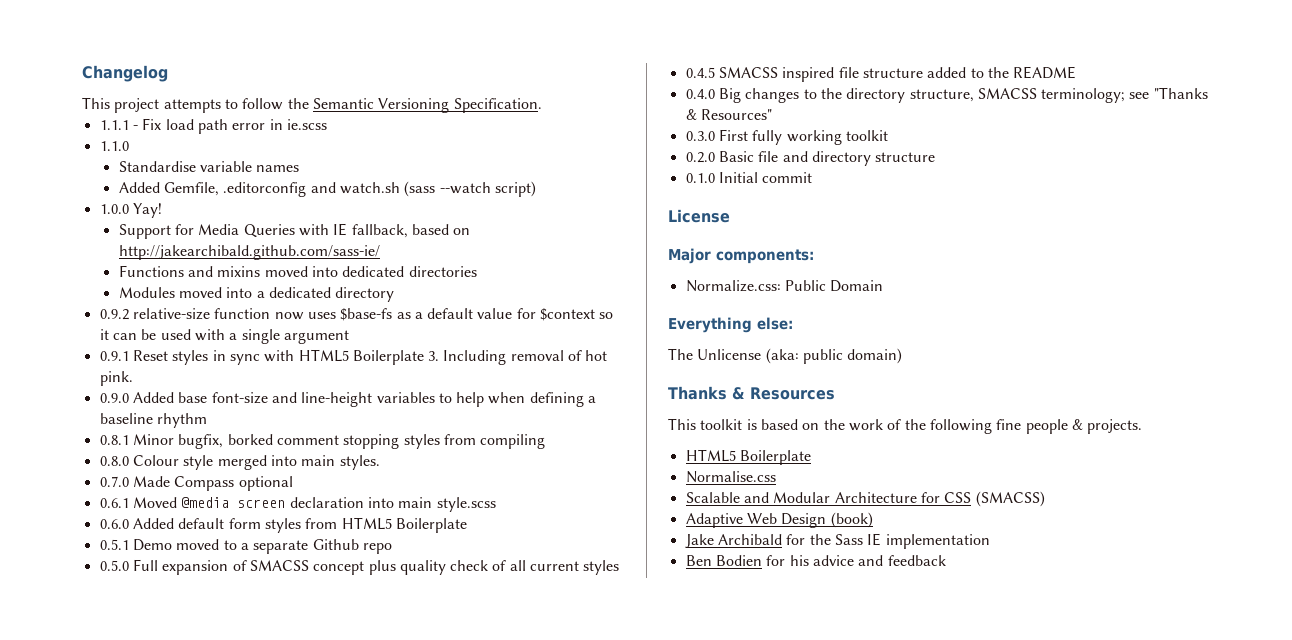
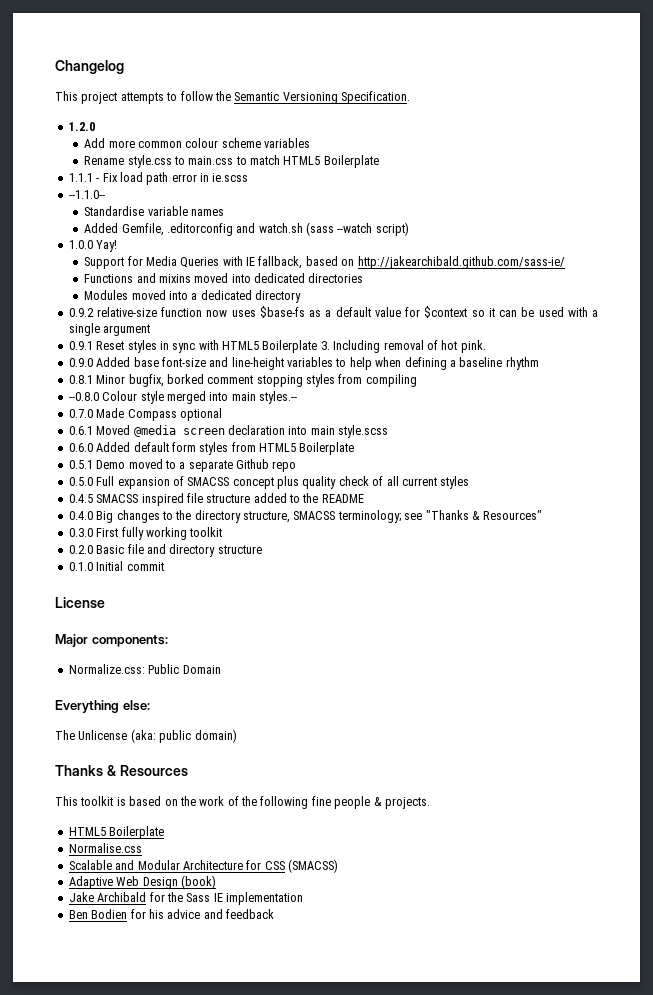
+ 1.2.0
+ Add more common colour scheme variables
+ Rename style.css to main.css to match HTML5 Boilerplate
- 1.1.0
+ --1.1.0--
- 0.8.0 Colour style merged into main styles.
+ --0.8.0 Colour style merged into main styles.--

